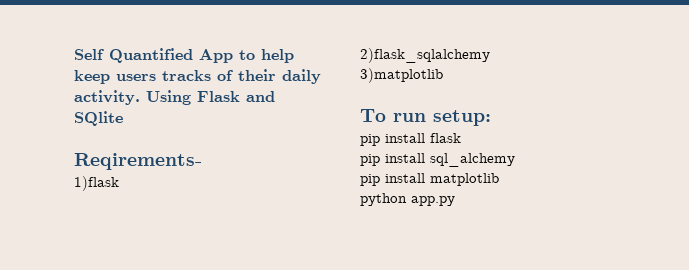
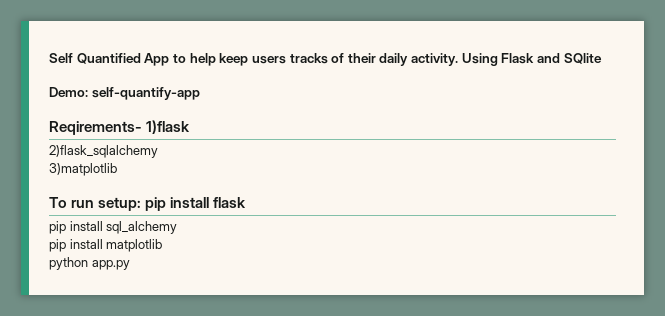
+ Demo: self-quantify-app
- Reqirements-
- 1)flask
+ Reqirements- 1)flask
- To run setup:
- pip install flask
+ To run setup: pip install flask

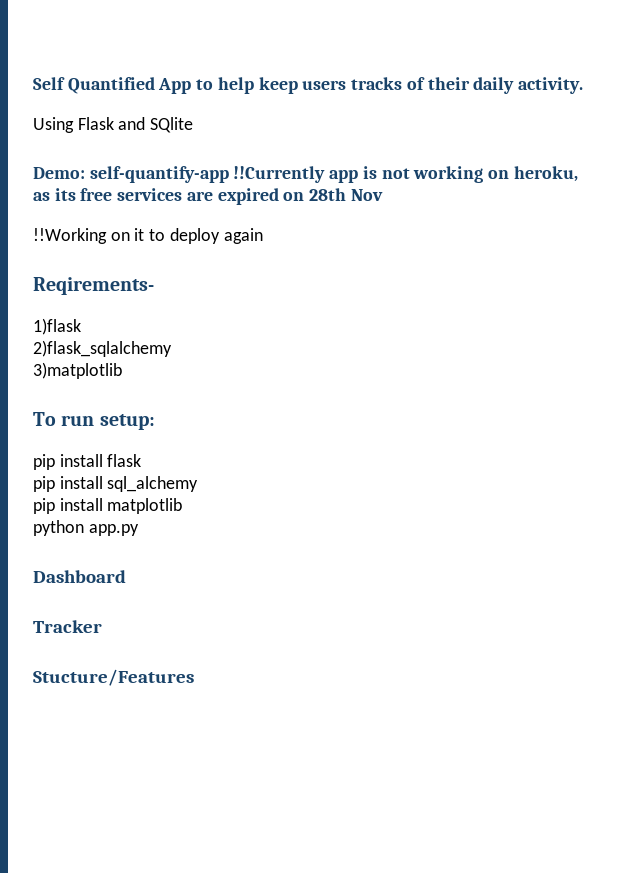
- Self Quantified App to help keep users tracks of their daily activity. Using Flask and SQlite
+ Self Quantified App to help keep users tracks of their daily activity.
+ Using Flask and SQlite
- Demo: self-quantify-app
+ Demo: self-quantify-app !!Currently app is not working on heroku, as its free services are expired on 28th Nov
+ !!Working on it to deploy again
- Reqirements- 1)flask
+ Reqirements-
+ 1)flask
- To run setup: pip install flask
+ To run setup:
+ pip install flask
+ Dashboard
+ Tracker
+ Stucture/Features

